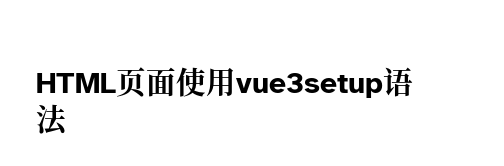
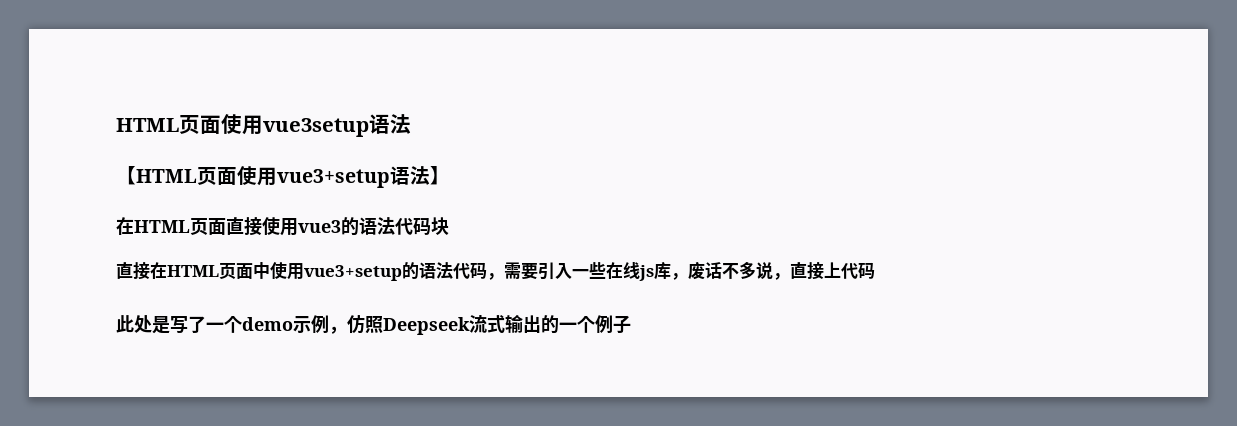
+ 【HTML页面使用vue3+setup语法】
+ 在HTML页面直接使用vue3的语法代码块
+ 直接在HTML页面中使用vue3+setup的语法代码，需要引入一些在线js库，废话不多说，直接上代码
+ 此处是写了一个demo示例，仿照Deepseek流式输出的一个例子

